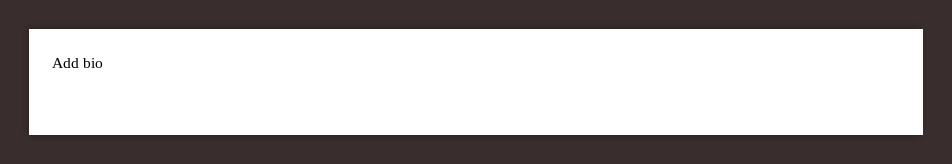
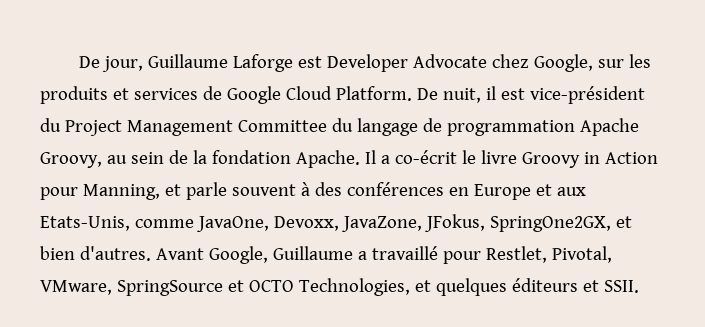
- Add bio
+ De jour, Guillaume Laforge est Developer Advocate chez Google, sur les produits et services de Google Cloud Platform. De nuit, il est vice-président du Project Management Committee du langage de programmation Apache Groovy, au sein de la fondation Apache. Il a co-écrit le livre Groovy in Action pour Manning, et parle souvent à des conférences en Europe et aux Etats-Unis, comme JavaOne, Devoxx, JavaZone, JFokus, SpringOne2GX, et bien d'autres. Avant Google, Guillaume a travaillé pour Restlet, Pivotal, VMware, SpringSource et OCTO Technologies, et quelques éditeurs et SSII.

